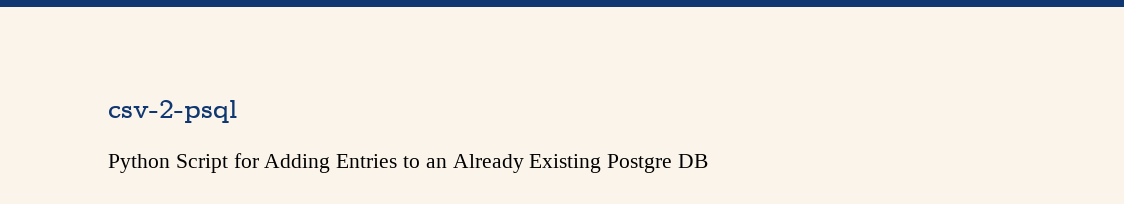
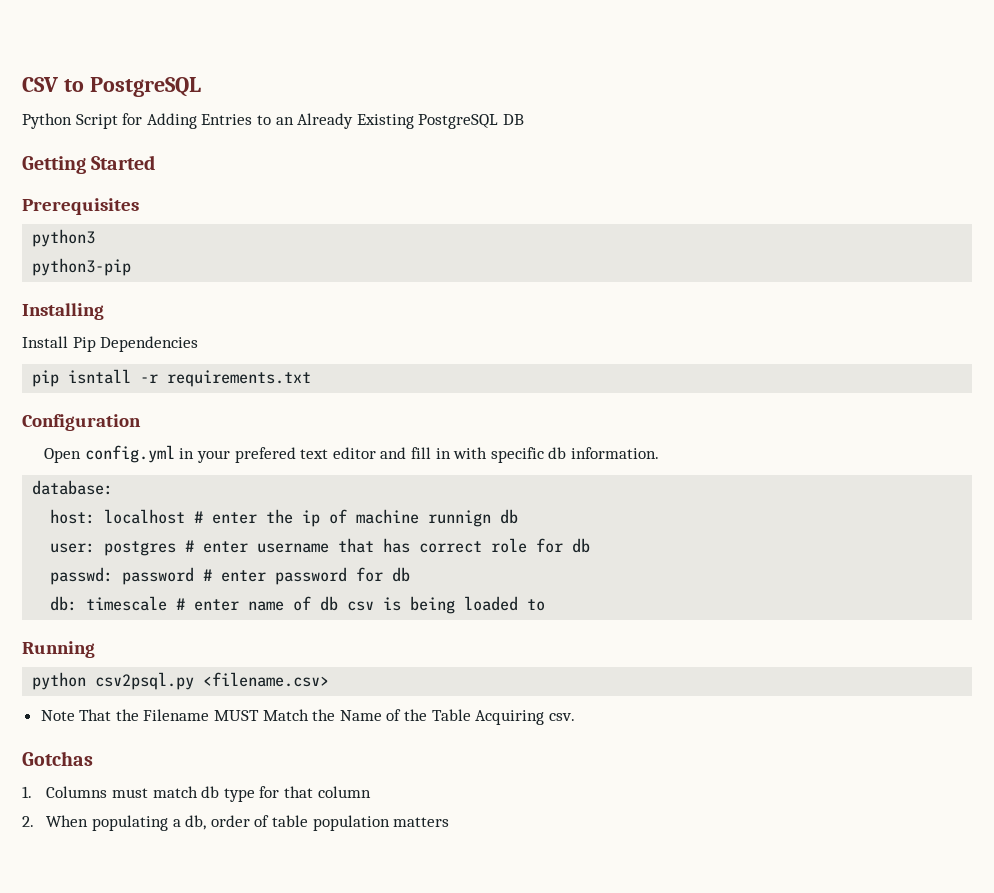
- csv-2-psql
+ CSV to PostgreSQL
- Python Script for Adding Entries to an Already Existing Postgre DB
+ Python Script for Adding Entries to an Already Existing PostgreSQL DB
+ Getting Started
+ Prerequisites
+ python3
+ python3-pip
+ Installing
+ Install Pip Dependencies
+ pip isntall -r requirements.txt
+ Configuration
+ Open config.yml in your prefered text editor and fill in with specific db information.
+ database:
+ host: localhost # enter the ip of machine runnign db
+ user: postgres # enter username that has correct role for db
+ passwd: password # enter password for db
+ db: timescale # enter name of db csv is being loaded to
+ Running
+ python csv2psql.py <filename.csv>
+ Note That the Filename MUST Match the Name of the Table Acquiring csv.
+ Gotchas
+ 1. Columns must match db type for that column
+ 2. When populating a db, order of table population matters

